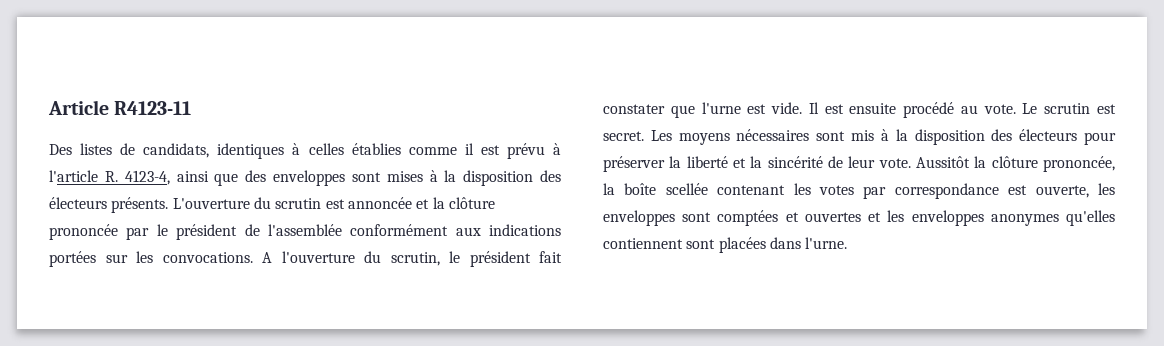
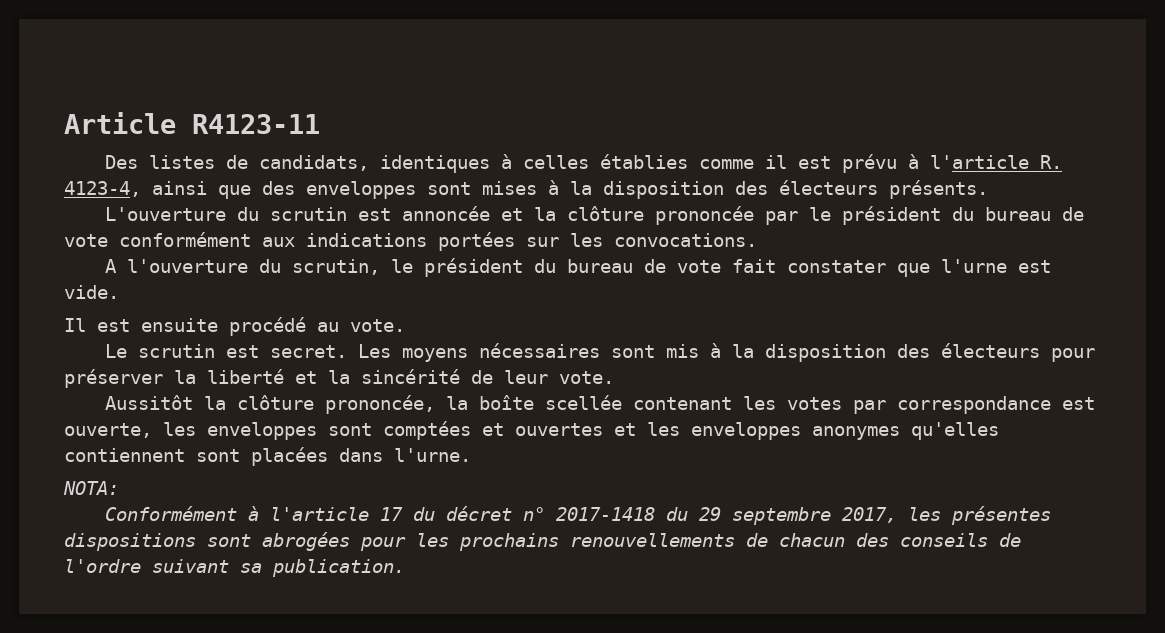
- Des listes de candidats, identiques à celles établies comme il est prévu à l'article R. 4123-4, ainsi que des enveloppes sont mises à la disposition des électeurs présents. L'ouverture du scrutin est annoncée et la clôture prononcée par le président de l'assemblée conformément aux indications portées sur les convocations. A l'ouverture du scrutin, le président fait constater que l'urne est vide. Il est ensuite procédé au vote. Le scrutin est secret.
+ Des listes de candidats, identiques à celles établies comme il est prévu à l'article R. 4123-4, ainsi que des enveloppes sont mises à la disposition des électeurs présents.
+ L'ouverture du scrutin est annoncée et la clôture prononcée par le président du bureau de vote conformément aux indications portées sur les convocations.
+ A l'ouverture du scrutin, le président du bureau de vote fait constater que l'urne est vide.
+ Il est ensuite procédé au vote.
+ Le scrutin est secret.
- Les moyens nécessaires sont mis à la disposition des électeurs pour préserver la liberté et la sincérité de leur vote. Aussitôt la clôture prononcée, la boîte scellée contenant les votes par correspondance est ouverte, les enveloppes sont comptées et ouvertes et les enveloppes anonymes qu'elles contiennent sont placées dans l'urne.
+ Les moyens nécessaires sont mis à la disposition des électeurs pour préserver la liberté et la sincérité de leur vote.
+ Aussitôt la clôture prononcée, la boîte scellée contenant les votes par correspondance est ouverte, les enveloppes sont comptées et ouvertes et les enveloppes anonymes qu'elles contiennent sont placées dans l'urne.
+ NOTA:
+ Conformément à l'article 17 du décret n° 2017-1418 du 29 septembre 2017, les présentes dispositions sont abrogées pour les prochains renouvellements de chacun des conseils de l'ordre suivant sa publication.

